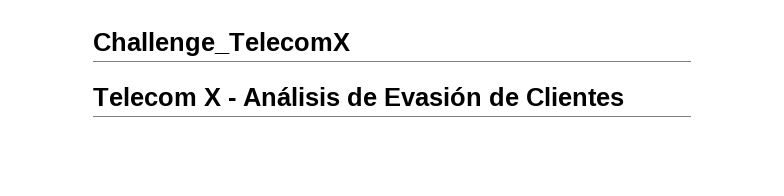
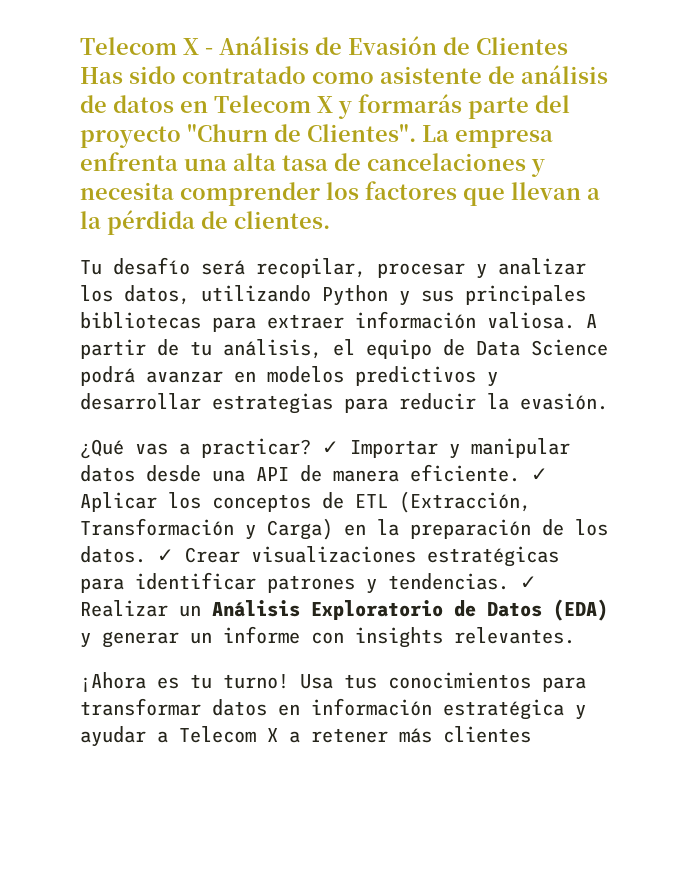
- Challenge_TelecomX
- Telecom X - Análisis de Evasión de Clientes
+ Telecom X - Análisis de Evasión de Clientes Has sido contratado como asistente de análisis de datos en Telecom X y formarás parte del proyecto "Churn de Clientes". La empresa enfrenta una alta tasa de cancelaciones y necesita comprender los factores que llevan a la pérdida de clientes.
+ Tu desafío será recopilar, procesar y analizar los datos, utilizando Python y sus principales bibliotecas para extraer información valiosa. A partir de tu análisis, el equipo de Data Science podrá avanzar en modelos predictivos y desarrollar estrategias para reducir la evasión.
+ ¿Qué vas a practicar? ✓ Importar y manipular datos desde una API de manera eficiente. ✓ Aplicar los conceptos de ETL (Extracción, Transformación y Carga) en la preparación de los datos. ✓ Crear visualizaciones estratégicas para identificar patrones y tendencias. ✓ Realizar un Análisis Exploratorio de Datos (EDA) y generar un informe con insights relevantes.
+ ¡Ahora es tu turno! Usa tus conocimientos para transformar datos en información estratégica y ayudar a Telecom X a retener más clientes

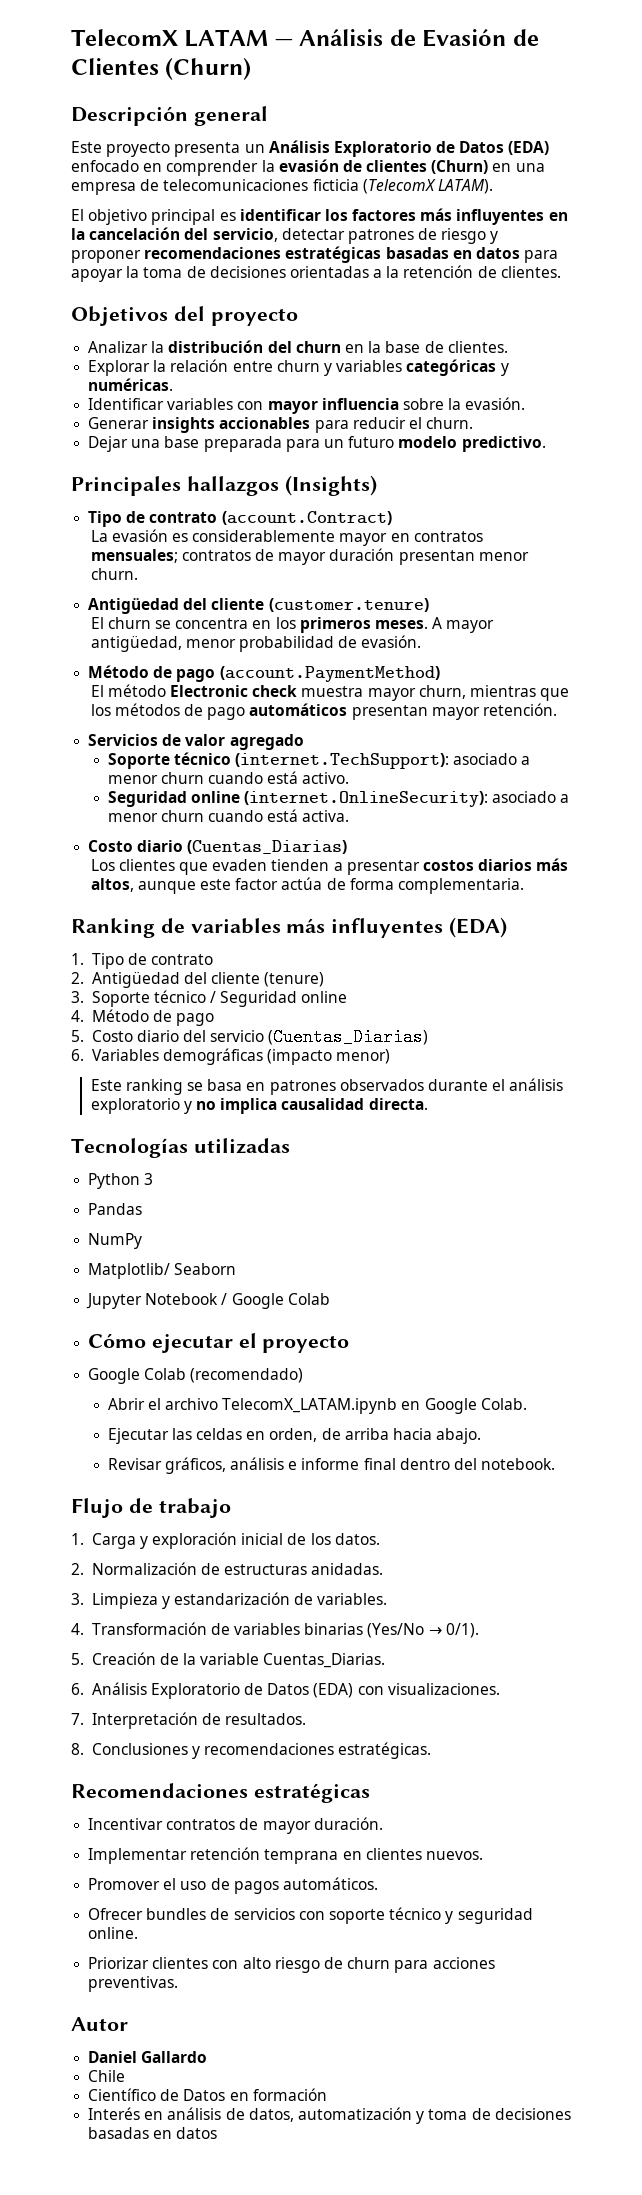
- Telecom X - Análisis de Evasión de Clientes Has sido contratado como asistente de análisis de datos en Telecom X y formarás parte del proyecto "Churn de Clientes". La empresa enfrenta una alta tasa de cancelaciones y necesita comprender los factores que llevan a la pérdida de clientes.
- Tu desafío será recopilar, procesar y analizar los datos, utilizando Python y sus principales bibliotecas para extraer información valiosa. A partir de tu análisis, el equipo de Data Science podrá avanzar en modelos predictivos y desarrollar estrategias para reducir la evasión.
- ¿Qué vas a practicar? ✓ Importar y manipular datos desde una API de manera eficiente. ✓ Aplicar los conceptos de ETL (Extracción, Transformación y Carga) en la preparación de los datos. ✓ Crear visualizaciones estratégicas para identificar patrones y tendencias. ✓ Realizar un Análisis Exploratorio de Datos (EDA) y generar un informe con insights relevantes.
- ¡Ahora es tu turno! Usa tus conocimientos para transformar datos en información estratégica y ayudar a Telecom X a retener más clientes
+ TelecomX LATAM — Análisis de Evasión de Clientes (Churn)
+ Descripción general
+ Este proyecto presenta un Análisis Exploratorio de Datos (EDA) enfocado en comprender la evasión de clientes (Churn) en una empresa de telecomunicaciones ficticia (TelecomX LATAM).
+ El objetivo principal es identificar los factores más influyentes en la cancelación del servicio, detectar patrones de riesgo y proponer recomendaciones estratégicas basadas en datos para apoyar la toma de decisiones orientadas a la retención de clientes.
+ Objetivos del proyecto
+ Analizar la distribución del churn en la base de clientes.
+ Explorar la relación entre churn y variables categóricas y numéricas.
+ Identificar variables con mayor influencia sobre la evasión.
+ Generar insights accionables para reducir el churn.
+ Dejar una base preparada para un futuro modelo predictivo.
+ Principales hallazgos (Insights)
+ Tipo de contrato (account.Contract)
+ La evasión es considerablemente mayor en contratos mensuales; contratos de mayor duración presentan menor churn.
+ Antigüedad del cliente (customer.tenure)
+ El churn se concentra en los primeros meses. A mayor antigüedad, menor probabilidad de evasión.
+ Método de pago (account.PaymentMethod)
+ El método Electronic check muestra mayor churn, mientras que los métodos de pago automáticos presentan mayor retención.
+ Servicios de valor agregado
+ Soporte técnico (internet.TechSupport): asociado a menor churn cuando está activo.
+ Seguridad online (internet.OnlineSecurity): asociado a menor churn cuando está activa.
+ Costo diario (Cuentas_Diarias)
+ Los clientes que evaden tienden a presentar costos diarios más altos, aunque este factor actúa de forma complementaria.
+ Ranking de variables más influyentes (EDA)
+ 1. Tipo de contrato
+ 2. Antigüedad del cliente (tenure)
+ 3. Soporte técnico / Seguridad online
+ 4. Método de pago
+ 5. Costo diario del servicio (Cuentas_Diarias)
+ 6. Variables demográficas (impacto menor)
+ Este ranking se basa en patrones observados durante el análisis exploratorio y no implica causalidad directa.
+ Tecnologías utilizadas
+ Python 3
+ Pandas
+ NumPy
+ Matplotlib/ Seaborn
+ Jupyter Notebook / Google Colab
+ Cómo ejecutar el proyecto
+ Google Colab (recomendado)
+ Abrir el archivo TelecomX_LATAM.ipynb en Google Colab.
+ Ejecutar las celdas en orden, de arriba hacia abajo.
+ Revisar gráficos, análisis e informe final dentro del notebook.
+ Flujo de trabajo
+ 1. Carga y exploración inicial de los datos.
+ 2. Normalización de estructuras anidadas.
+ 3. Limpieza y estandarización de variables.
+ 4. Transformación de variables binarias (Yes/No → 0/1).
+ 5. Creación de la variable Cuentas_Diarias.
+ 6. Análisis Exploratorio de Datos (EDA) con visualizaciones.
+ 7. Interpretación de resultados.
+ 8. Conclusiones y recomendaciones estratégicas.
+ Recomendaciones estratégicas
+ Incentivar contratos de mayor duración.
+ Implementar retención temprana en clientes nuevos.
+ Promover el uso de pagos automáticos.
+ Ofrecer bundles de servicios con soporte técnico y seguridad online.
+ Priorizar clientes con alto riesgo de churn para acciones preventivas.
+ Autor
+ Daniel Gallardo
+ Chile
+ Científico de Datos en formación
+ Interés en análisis de datos, automatización y toma de decisiones basadas en datos

